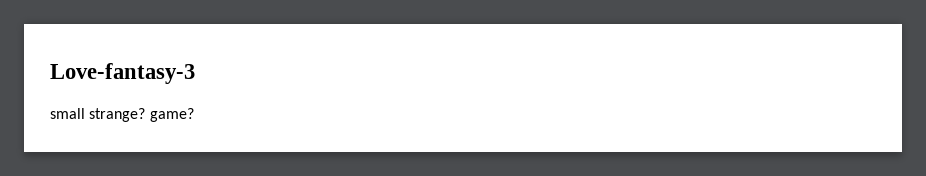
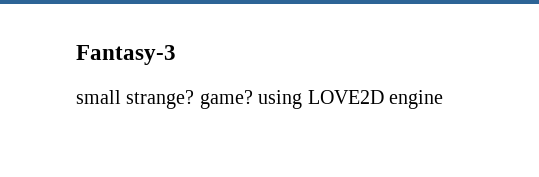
- Love-fantasy-3
+ Fantasy-3
- small strange? game?
+ small strange? game? using LOVE2D engine

